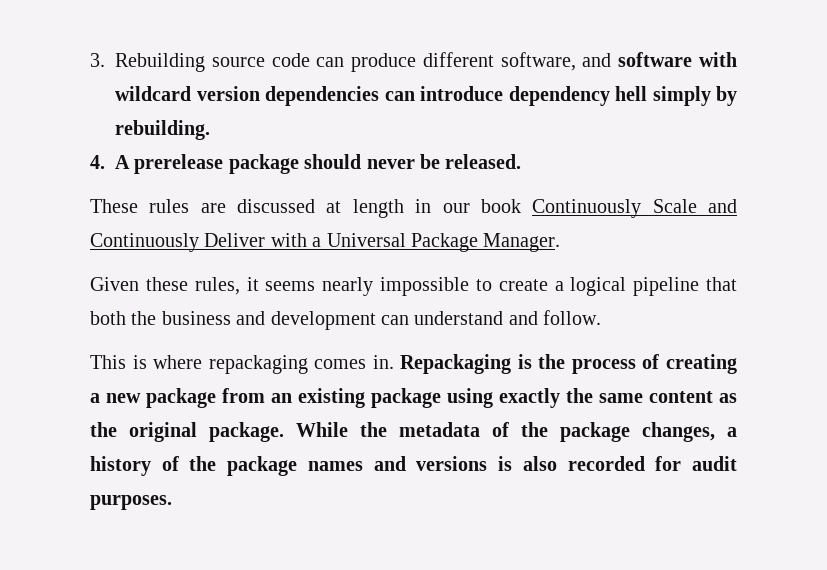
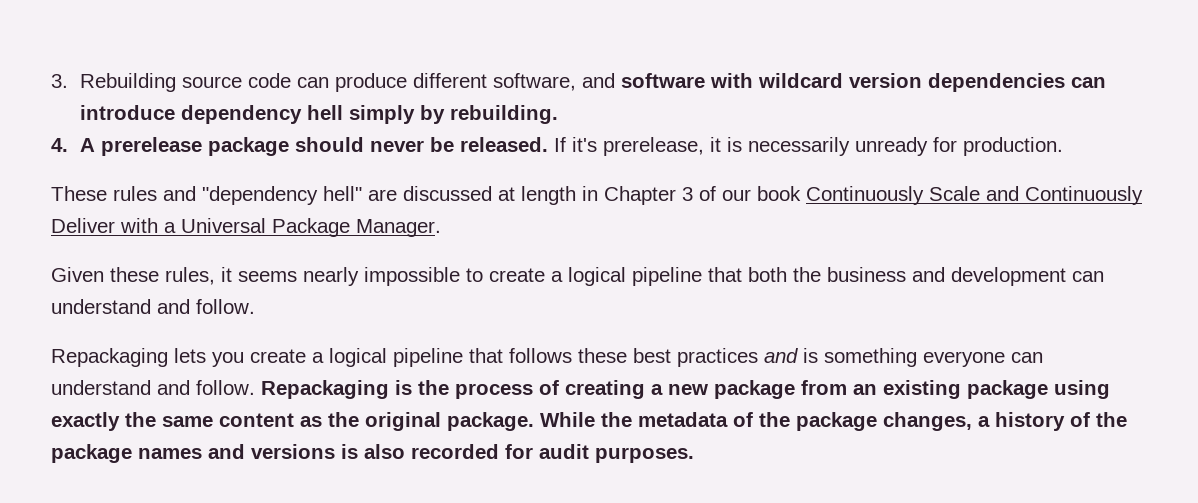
+ If it's prerelease, it is necessarily unready for production.
- These rules are discussed at length in our book Continuously Scale and Continuously Deliver with a Universal Package Manager.
+ These rules and "dependency hell" are discussed at length in Chapter 3 of our book Continuously Scale and Continuously Deliver with a Universal Package Manager.
- This is where repackaging comes in.
+ Repackaging lets you create a logical pipeline that follows these best practices and is something everyone can understand and follow.

